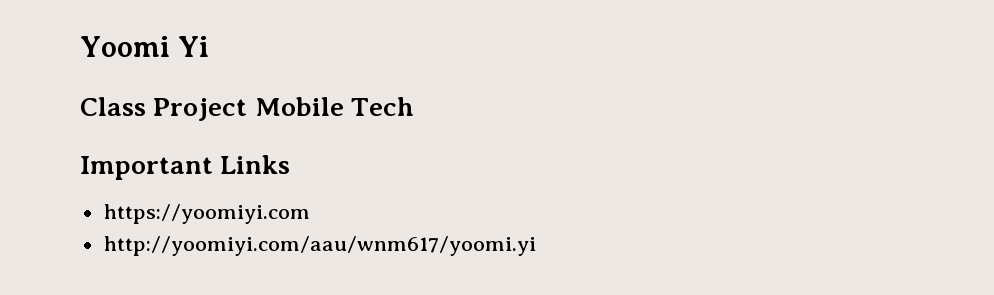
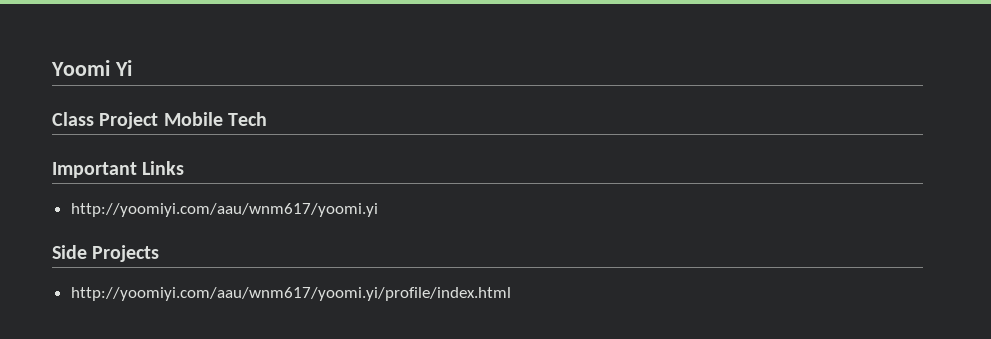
- https://yoomiyi.com
  http://yoomiyi.com/aau/wnm617/yoomi.yi
+ Side Projects
+ http://yoomiyi.com/aau/wnm617/yoomi.yi/profile/index.html

